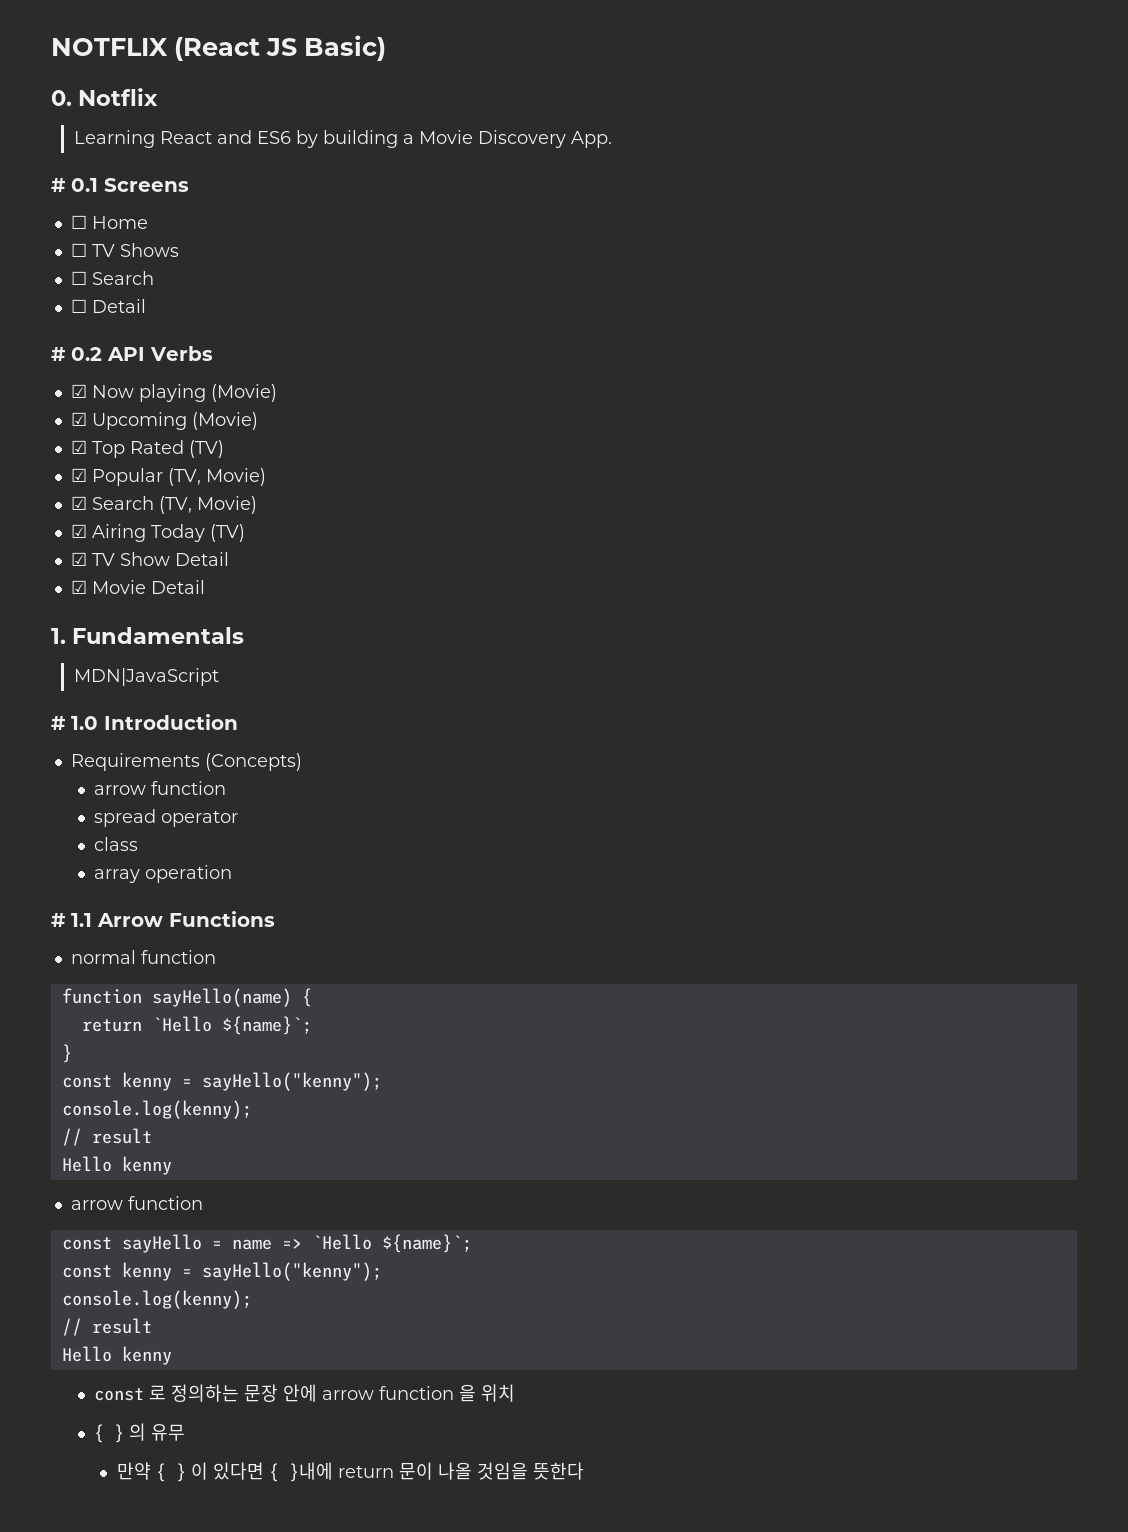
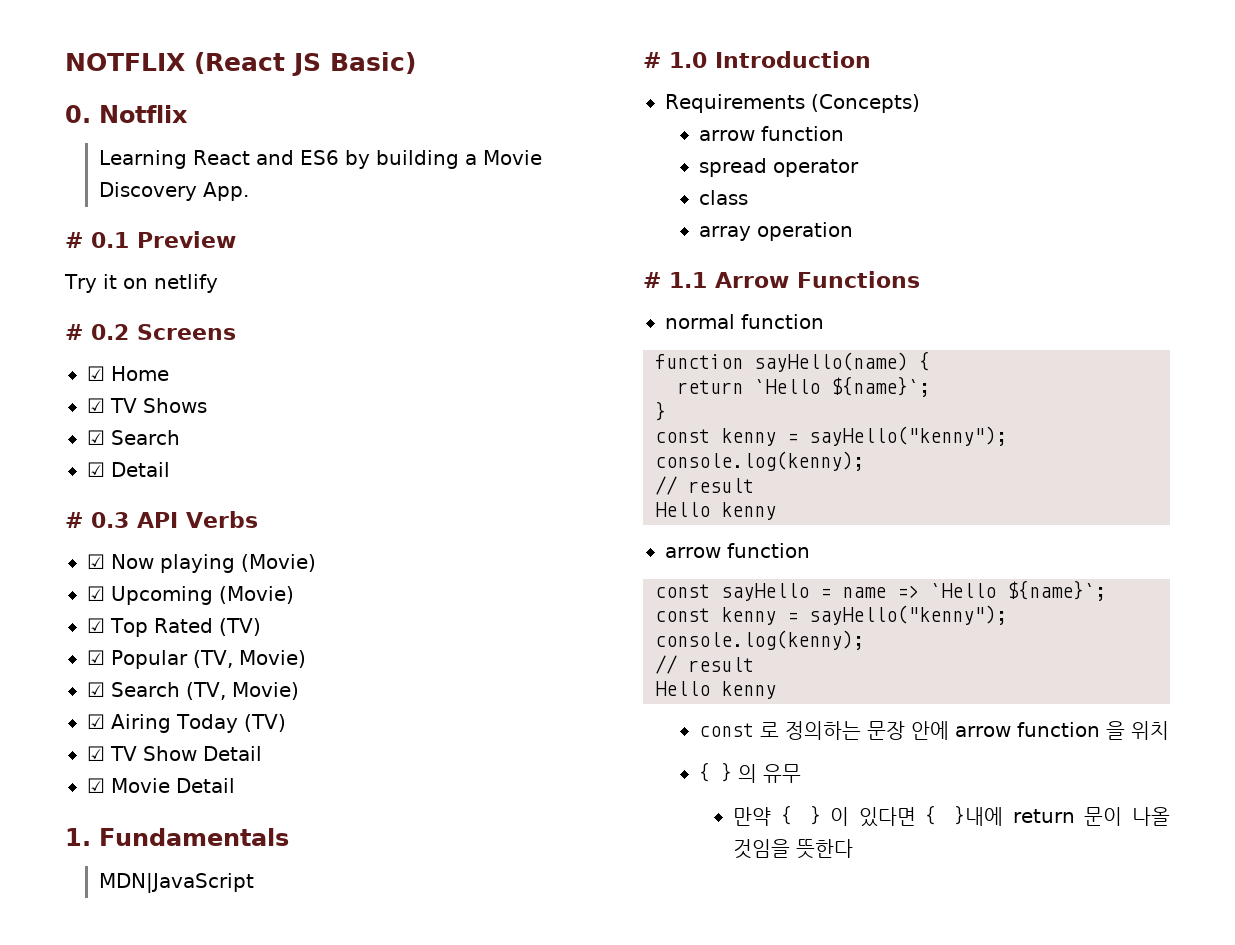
- # 0.1 Screens
+ # 0.1 Preview
+ Try it on netlify
+ # 0.2 Screens
- ☐ Home
+ ☑ Home
- ☐ TV Shows
- ☐ Search
+ ☑ TV Shows
+ ☑ Search
- ☐ Detail
+ ☑ Detail
- # 0.2 API Verbs
+ # 0.3 API Verbs

